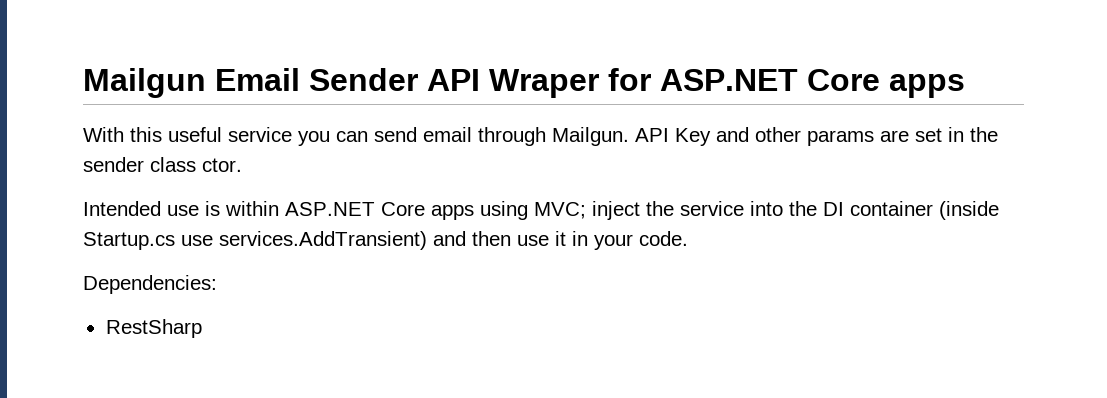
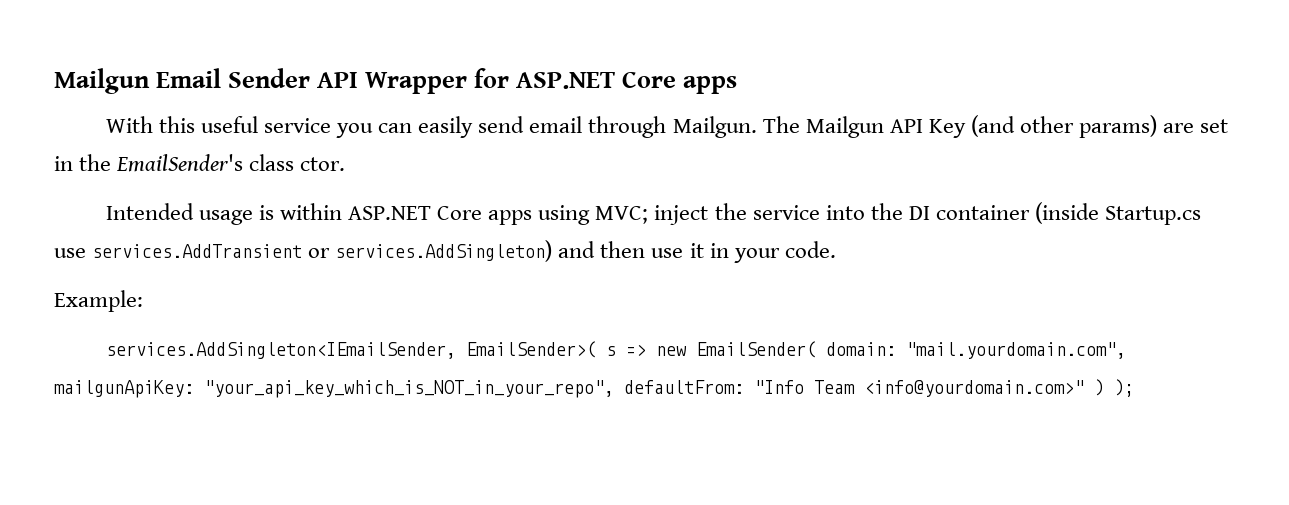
- Mailgun Email Sender API Wraper for ASP.NET Core apps
+ Mailgun Email Sender API Wrapper for ASP.NET Core apps
- With this useful service you can send email through Mailgun.
+ With this useful service you can easily send email through Mailgun.
- API Key and other params are set in the sender class ctor.
+ The Mailgun API Key (and other params) are set in the EmailSender's class ctor.
- Intended use is within ASP.NET Core apps using MVC; inject the service into the DI container (inside Startup.cs use services.AddTransient) and then use it in your code.
+ Intended usage is within ASP.NET Core apps using MVC; inject the service into the DI container (inside Startup.cs use services.AddTransient or services.AddSingleton) and then use it in your code.
- Dependencies:
- RestSharp
+ Example:
+ services.AddSingleton<IEmailSender, EmailSender>( s => new EmailSender( domain: "mail.yourdomain.com", mailgunApiKey: "your_api_key_which_is_NOT_in_your_repo", defaultFrom: "Info Team <info@yourdomain.com>" ) );

